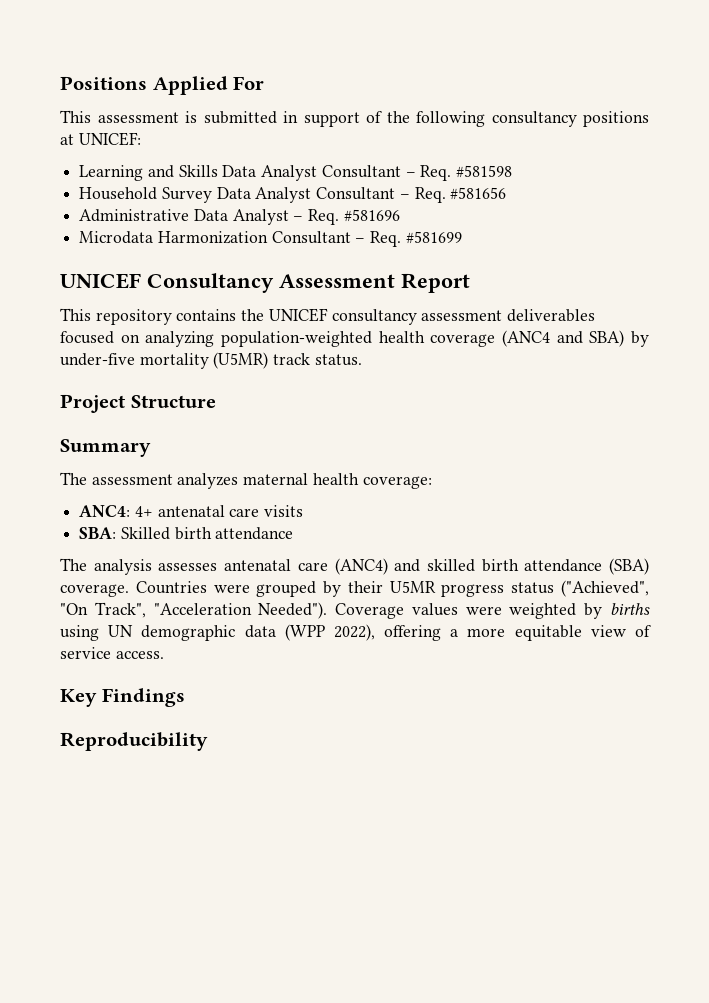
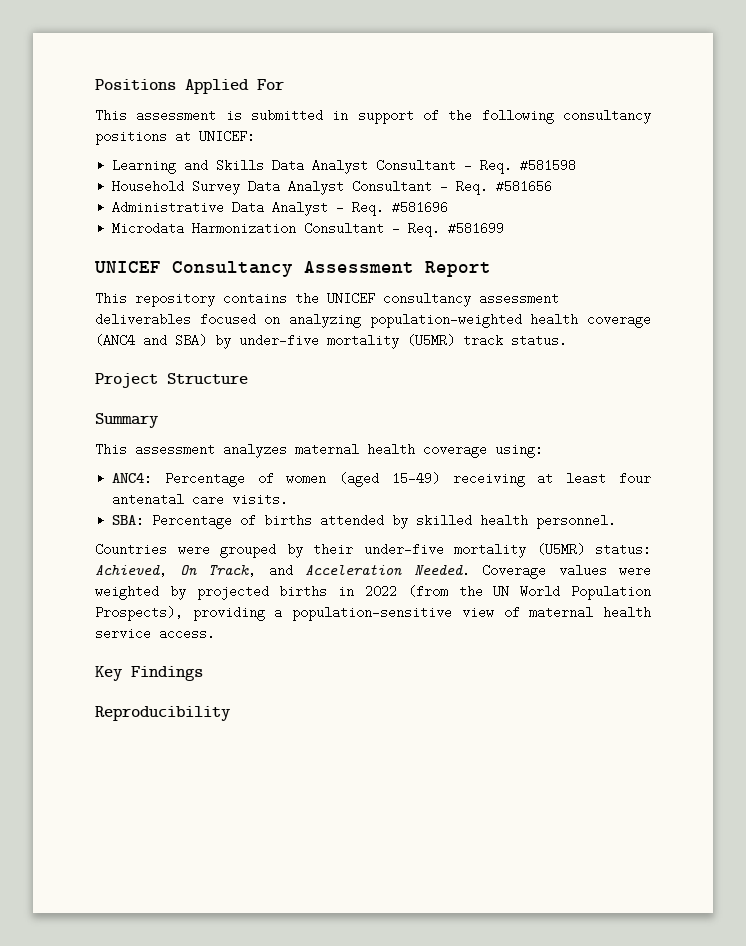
- The assessment analyzes maternal health coverage:
+ This assessment analyzes maternal health coverage using:
- ANC4: 4+ antenatal care visits
+ ANC4: Percentage of women (aged 15–49) receiving at least four antenatal care visits.
- SBA: Skilled birth attendance
- The analysis assesses antenatal care (ANC4) and skilled birth attendance (SBA) coverage. Countries were grouped by their U5MR progress status ("Achieved", "On Track", "Acceleration Needed").
+ SBA: Percentage of births attended by skilled health personnel.
+ Countries were grouped by their under-five mortality (U5MR) status: Achieved, On Track, and Acceleration Needed.
- Coverage values were weighted by births using UN demographic data (WPP 2022), offering a more equitable view of service access.
+ Coverage values were weighted by projected births in 2022 (from the UN World Population Prospects), providing a population-sensitive view of maternal health service access.

